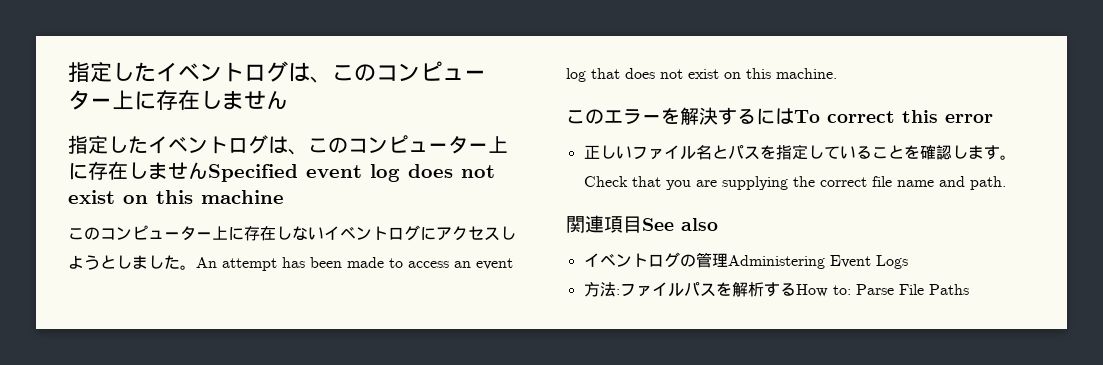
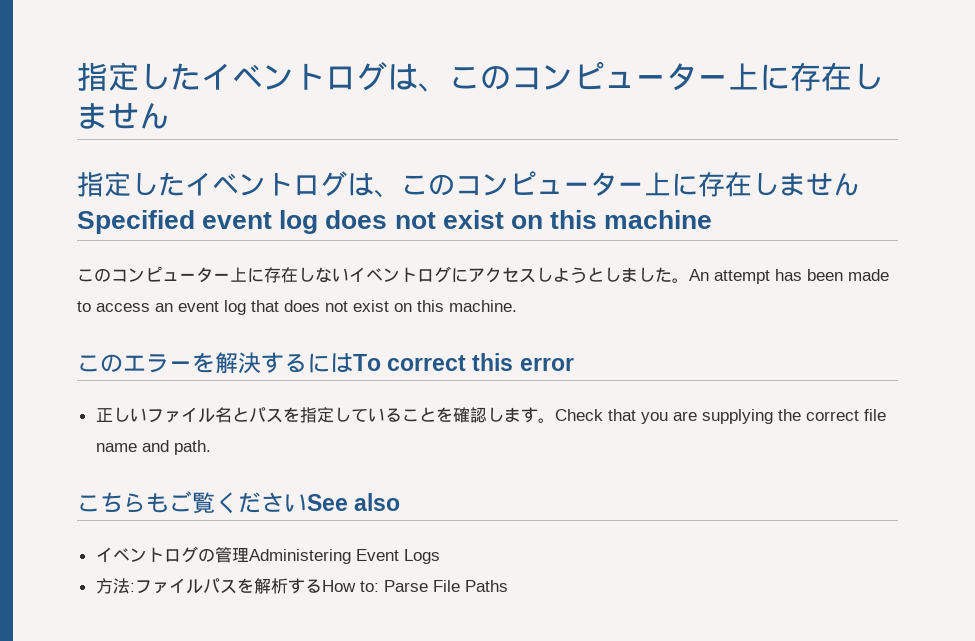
- 関連項目See also
+ こちらもご覧くださいSee also

